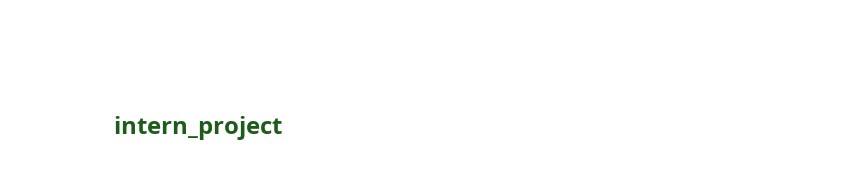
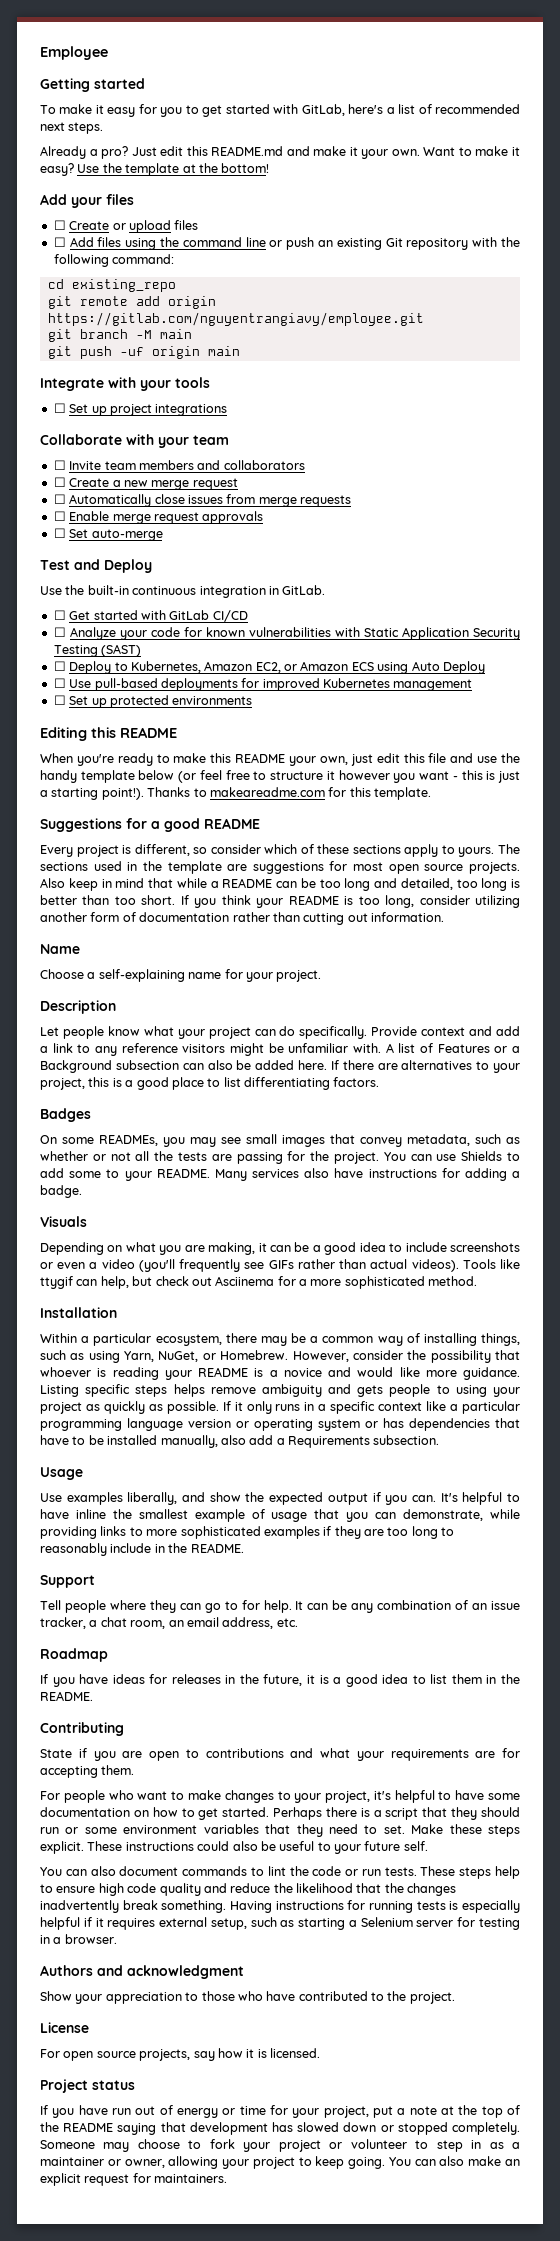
- intern_project
+ Employee
+ Getting started
+ To make it easy for you to get started with GitLab, here's a list of recommended next steps.
+ Already a pro? Just edit this README.md and make it your own. Want to make it easy? Use the template at the bottom!
+ Add your files
+ ☐ Create or upload files
+ ☐ Add files using the command line or push an existing Git repository with the following command:
+ cd existing_repo
+ git remote add origin https://gitlab.com/nguyentrangiavy/employee.git
+ git branch -M main
+ git push -uf origin main
+ Integrate with your tools
+ ☐ Set up project integrations
+ Collaborate with your team
+ ☐ Invite team members and collaborators
+ ☐ Create a new merge request
+ ☐ Automatically close issues from merge requests
+ ☐ Enable merge request approvals
+ ☐ Set auto-merge
+ Test and Deploy
+ Use the built-in continuous integration in GitLab.
+ ☐ Get started with GitLab CI/CD
+ ☐ Analyze your code for known vulnerabilities with Static Application Security Testing (SAST)
+ ☐ Deploy to Kubernetes, Amazon EC2, or Amazon ECS using Auto Deploy
+ ☐ Use pull-based deployments for improved Kubernetes management
+ ☐ Set up protected environments
+ Editing this README
+ When you're ready to make this README your own, just edit this file and use the handy template below (or feel free to structure it however you want - this is just a starting point!). Thanks to makeareadme.com for this template.
+ Suggestions for a good README
+ Every project is different, so consider which of these sections apply to yours. The sections used in the template are suggestions for most open source projects. Also keep in mind that while a README can be too long and detailed, too long is better than too short. If you think your README is too long, consider utilizing another form of documentation rather than cutting out information.
+ Name
+ Choose a self-explaining name for your project.
+ Description
+ Let people know what your project can do specifically. Provide context and add a link to any reference visitors might be unfamiliar with. A list of Features or a Background subsection can also be added here. If there are alternatives to your project, this is a good place to list differentiating factors.
+ Badges
+ On some READMEs, you may see small images that convey metadata, such as whether or not all the tests are passing for the project. You can use Shields to add some to your README. Many services also have instructions for adding a badge.
+ Visuals
+ Depending on what you are making, it can be a good idea to include screenshots or even a video (you'll frequently see GIFs rather than actual videos). Tools like ttygif can help, but check out Asciinema for a more sophisticated method.
+ Installation
+ Within a particular ecosystem, there may be a common way of installing things, such as using Yarn, NuGet, or Homebrew. However, consider the possibility that whoever is reading your README is a novice and would like more guidance. Listing specific steps helps remove ambiguity and gets people to using your project as quickly as possible. If it only runs in a specific context like a particular programming language version or operating system or has dependencies that have to be installed manually, also add a Requirements subsection.
+ Usage
+ Use examples liberally, and show the expected output if you can. It's helpful to have inline the smallest example of usage that you can demonstrate, while providing links to more sophisticated examples if they are too long to reasonably include in the README.
+ Support
+ Tell people where they can go to for help. It can be any combination of an issue tracker, a chat room, an email address, etc.
+ Roadmap
+ If you have ideas for releases in the future, it is a good idea to list them in the README.
+ Contributing
+ State if you are open to contributions and what your requirements are for accepting them.
+ For people who want to make changes to your project, it's helpful to have some documentation on how to get started. Perhaps there is a script that they should run or some environment variables that they need to set. Make these steps explicit. These instructions could also be useful to your future self.
+ You can also document commands to lint the code or run tests. These steps help to ensure high code quality and reduce the likelihood that the changes inadvertently break something. Having instructions for running tests is especially helpful if it requires external setup, such as starting a Selenium server for testing in a browser.
+ Authors and acknowledgment
+ Show your appreciation to those who have contributed to the project.
+ License
+ For open source projects, say how it is licensed.
+ Project status
+ If you have run out of energy or time for your project, put a note at the top of the README saying that development has slowed down or stopped completely. Someone may choose to fork your project or volunteer to step in as a maintainer or owner, allowing your project to keep going. You can also make an explicit request for maintainers.

